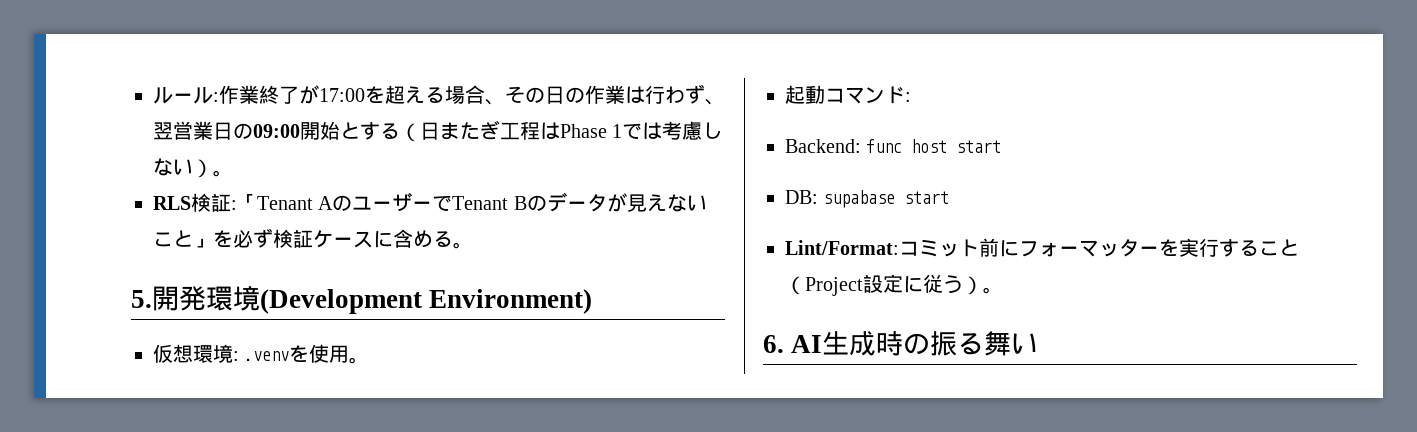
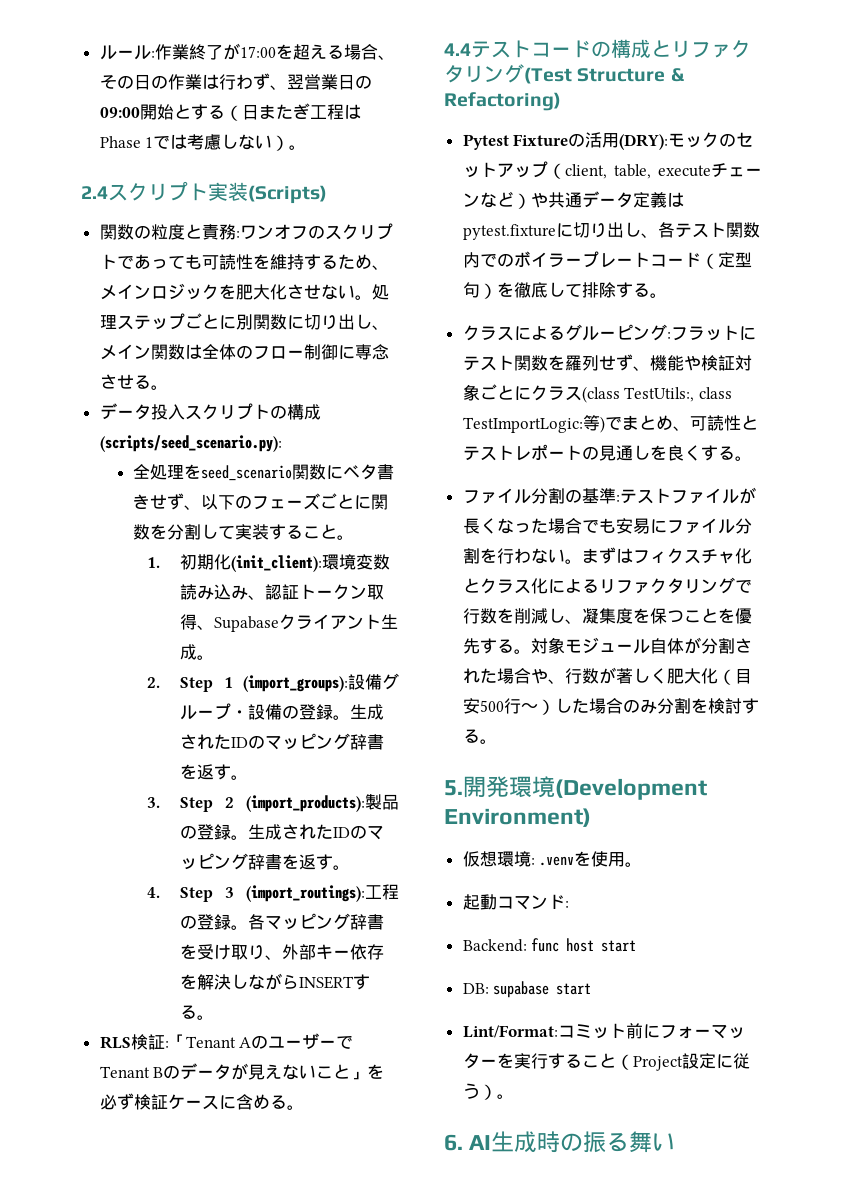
+ 2.4スクリプト実装(Scripts)
+ 関数の粒度と責務:ワンオフのスクリプトであっても可読性を維持するため、メインロジックを肥大化させない。処理ステップごとに別関数に切り出し、メイン関数は全体のフロー制御に専念させる。
+ データ投入スクリプトの構成(scripts/seed_scenario.py):
+ 全処理をseed_scenario関数にベタ書きせず、以下のフェーズごとに関数を分割して実装すること。
+ 1.初期化(init_client):環境変数読み込み、認証トークン取得、Supabaseクライアント生成。
+ 2. Step 1 (import_groups):設備グループ・設備の登録。生成されたIDのマッピング辞書を返す。
+ 3. Step 2 (import_products):製品の登録。生成されたIDのマッピング辞書を返す。
+ 4. Step 3 (import_routings):工程の登録。各マッピング辞書を受け取り、外部キー依存を解決しながらINSERTする。
+ 4.4テストコードの構成とリファクタリング(Test Structure & Refactoring)
+ Pytest Fixtureの活用(DRY):モックのセットアップ（client, table, executeチェーンなど）や共通データ定義はpytest.fixtureに切り出し、各テスト関数内でのボイラープレートコード（定型句）を徹底して排除する。
+ クラスによるグルーピング:フラットにテスト関数を羅列せず、機能や検証対象ごとにクラス(class TestUtils:, class TestImportLogic:等)でまとめ、可読性とテストレポートの見通しを良くする。
+ ファイル分割の基準:テストファイルが長くなった場合でも安易にファイル分割を行わない。まずはフィクスチャ化とクラス化によるリファクタリングで行数を削減し、凝集度を保つことを優先する。対象モジュール自体が分割された場合や、行数が著しく肥大化（目安500行〜）した場合のみ分割を検討する。

